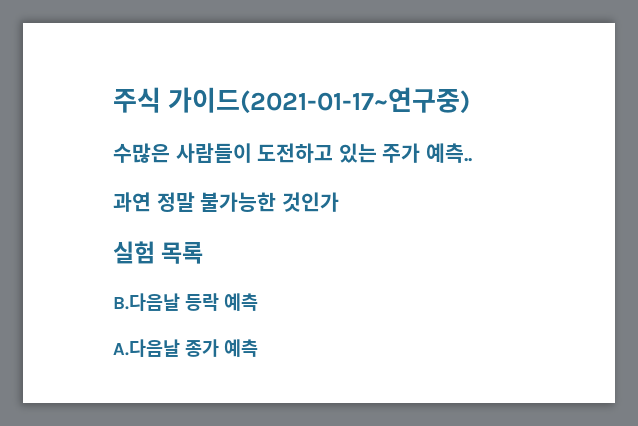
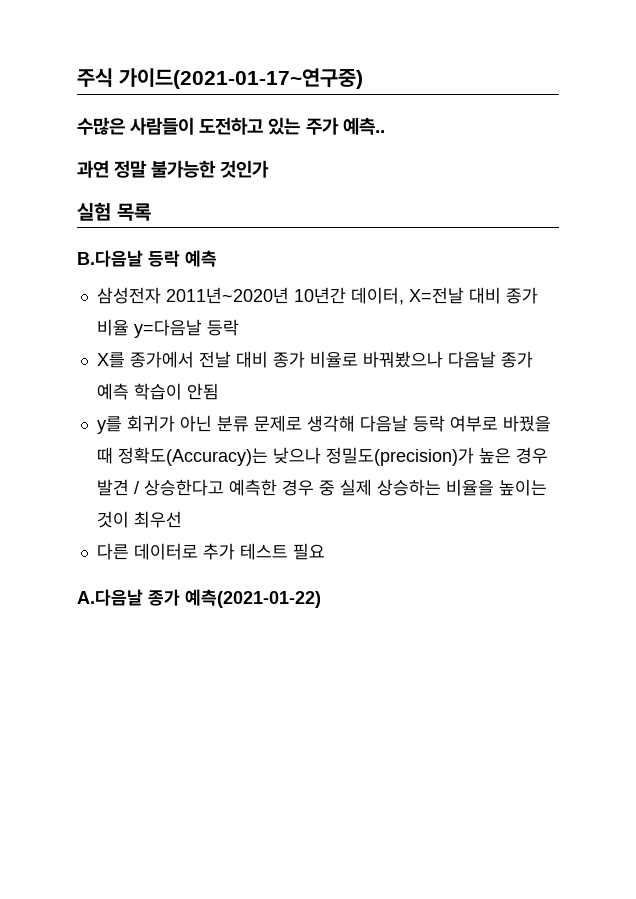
+ 삼성전자 2011년~2020년 10년간 데이터, X=전날 대비 종가 비율 y=다음날 등락
+ X를 종가에서 전날 대비 종가 비율로 바꿔봤으나 다음날 종가 예측 학습이 안됨
+ y를 회귀가 아닌 분류 문제로 생각해 다음날 등락 여부로 바꿨을 때 정확도(Accuracy)는 낮으나 정밀도(precision)가 높은 경우 발견 / 상승한다고 예측한 경우 중 실제 상승하는 비율을 높이는 것이 최우선
+ 다른 데이터로 추가 테스트 필요
- A.다음날 종가 예측
+ A.다음날 종가 예측(2021-01-22)

